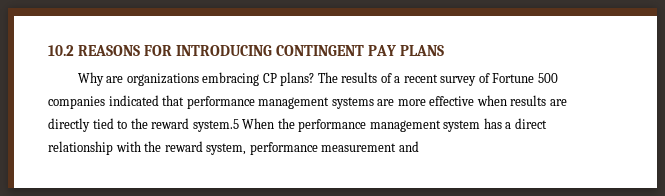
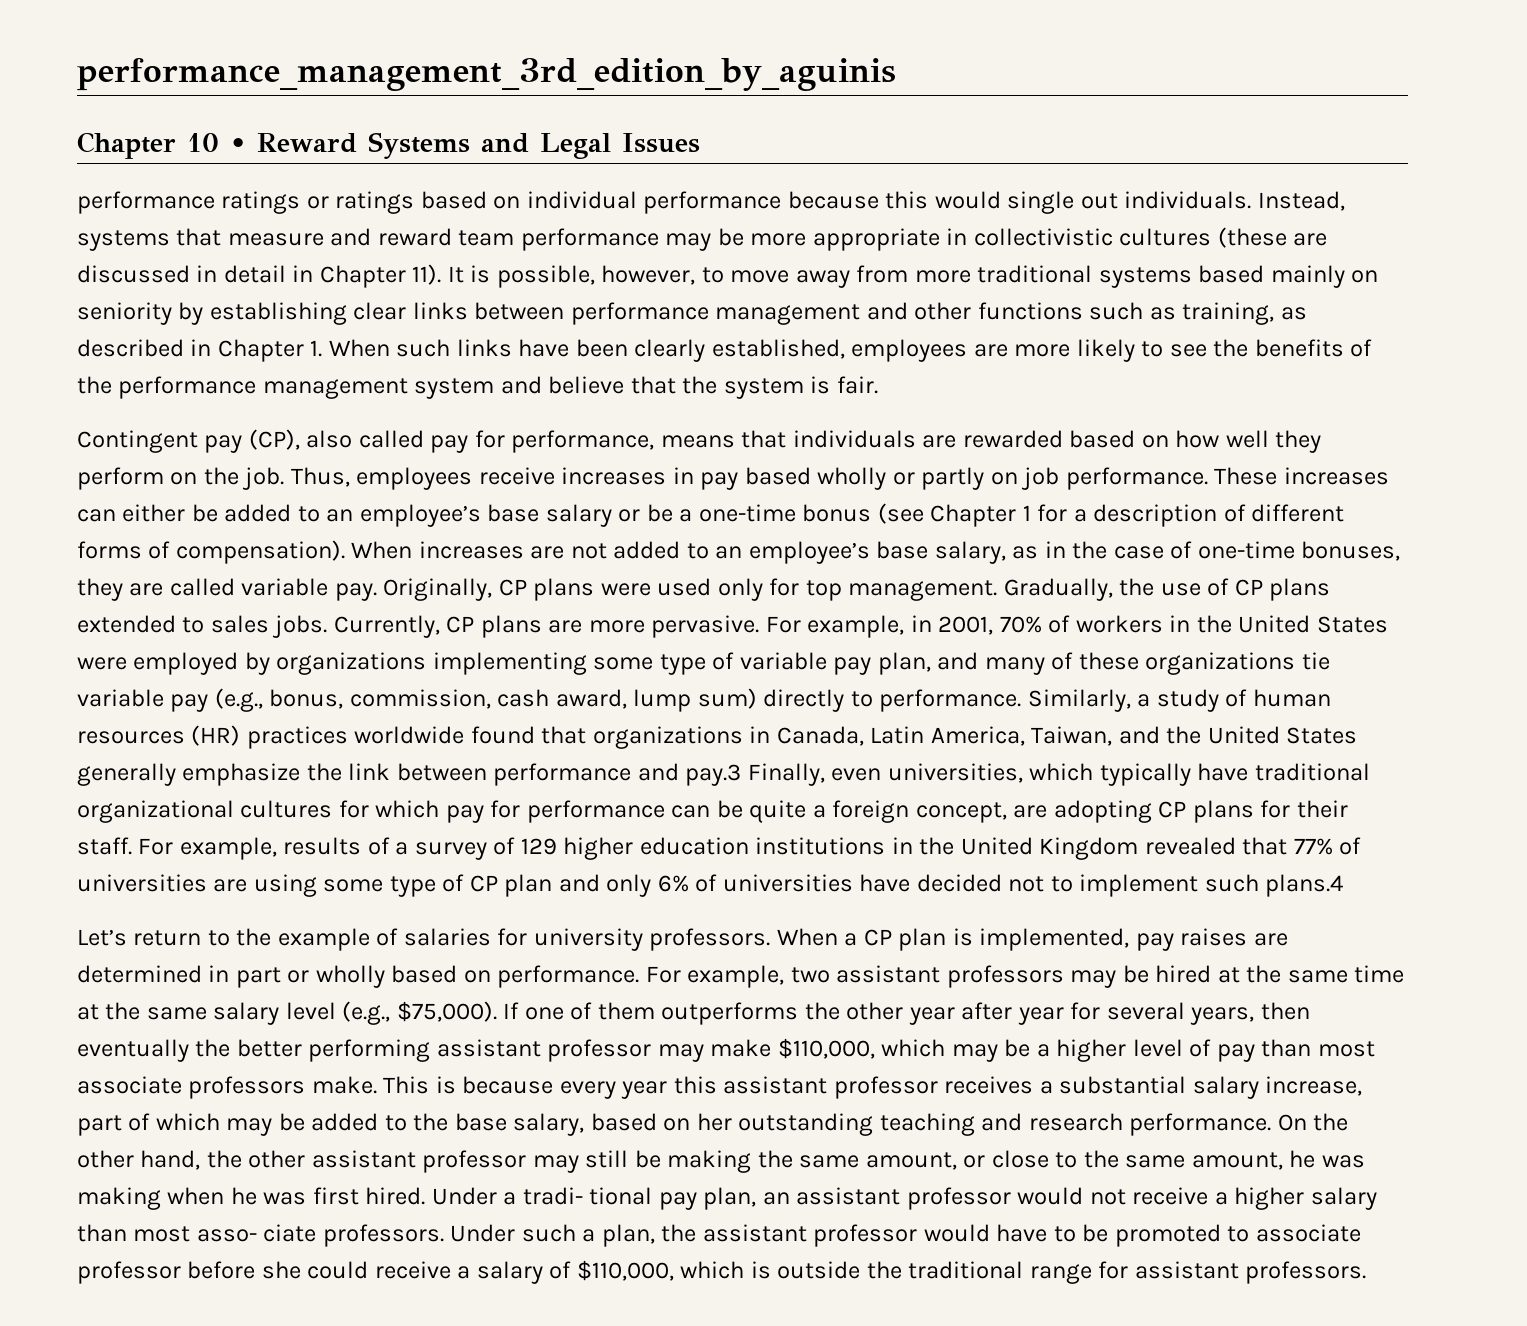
- 10.2 REASONS FOR INTRODUCING CONTINGENT PAY PLANS
- Why are organizations embracing CP plans? The results of a recent survey of Fortune 500 companies indicated that performance management systems are more effective when results are directly tied to the reward system.5 When the performance management system has a direct relationship with the reward system, performance measurement and
+ performance_management_3rd_edition_by_aguinis
+ Chapter 10 • Reward Systems and Legal Issues
+ performance ratings or ratings based on individual performance because this would single out individuals. Instead, systems that measure and reward team performance may be more appropriate in collectivistic cultures (these are discussed in detail in Chapter 11). It is possible, however, to move away from more traditional systems based mainly on seniority by establishing clear links between performance management and other functions such as training, as described in Chapter 1. When such links have been clearly established, employees are more likely to see the benefits of the performance management system and believe that the system is fair.
+ Contingent pay (CP), also called pay for performance, means that individuals are rewarded based on how well they perform on the job. Thus, employees receive increases in pay based wholly or partly on job performance. These increases can either be added to an employee’s base salary or be a one-time bonus (see Chapter 1 for a description of different forms of compensation). When increases are not added to an employee’s base salary, as in the case of one-time bonuses, they are called variable pay. Originally, CP plans were used only for top management. Gradually, the use of CP plans extended to sales jobs. Currently, CP plans are more pervasive. For example, in 2001, 70% of workers in the United States were employed by organizations implementing some type of variable pay plan, and many of these organizations tie variable pay (e.g., bonus, commission, cash award, lump sum) directly to performance. Similarly, a study of human resources (HR) practices worldwide found that organizations in Canada, Latin America, Taiwan, and the United States generally emphasize the link between performance and pay.3 Finally, even universities, which typically have traditional organizational cultures for which pay for performance can be quite a foreign concept, are adopting CP plans for their staff. For example, results of a survey of 129 higher education institutions in the United Kingdom revealed that 77% of universities are using some type of CP plan and only 6% of universities have decided not to implement such plans.4
+ Let’s return to the example of salaries for university professors. When a CP plan is implemented, pay raises are determined in part or wholly based on performance. For example, two assistant professors may be hired at the same time at the same salary level (e.g., $75,000). If one of them outperforms the other year after year for several years, then eventually the better performing assistant professor may make $110,000, which may be a higher level of pay than most associate professors make. This is because every year this assistant professor receives a substantial salary increase, part of which may be added to the base salary, based on her outstanding teaching and research performance. On the other hand, the other assistant professor may still be making the same amount, or close to the same amount, he was making when he was first hired. Under a tradi- tional pay plan, an assistant professor would not receive a higher salary than most asso- ciate professors. Under such a plan, the assistant professor would have to be promoted to associate professor before she could receive a salary of $110,000, which is outside the traditional range for assistant professors.

